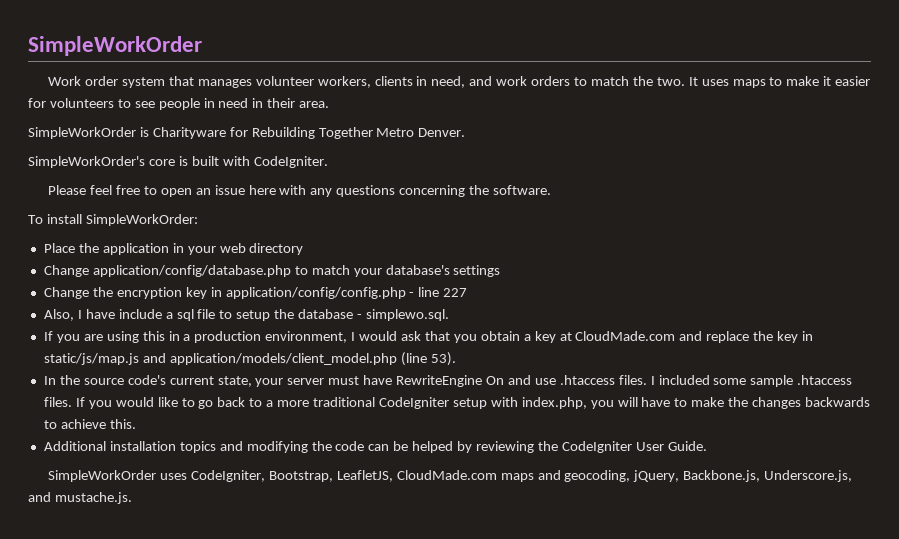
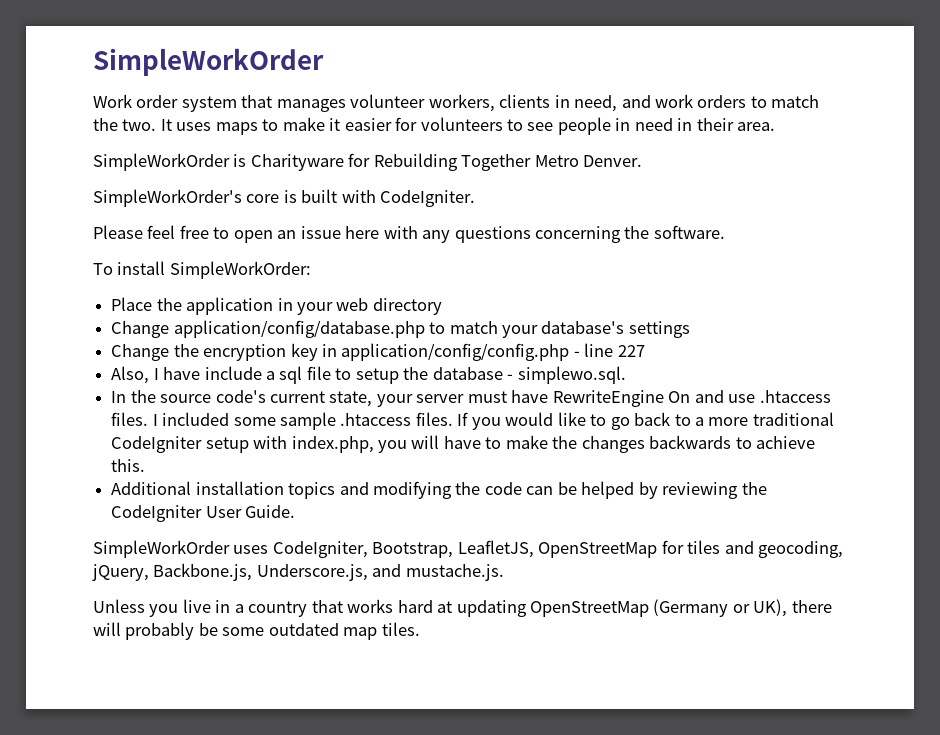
- If you are using this in a production environment, I would ask that you obtain a key at CloudMade.com and replace the key in static/js/map.js and application/models/client_model.php (line 53).
- SimpleWorkOrder uses CodeIgniter, Bootstrap, LeafletJS, CloudMade.com maps and geocoding, jQuery, Backbone.js, Underscore.js, and mustache.js.
+ SimpleWorkOrder uses CodeIgniter, Bootstrap, LeafletJS, OpenStreetMap for tiles and geocoding, jQuery, Backbone.js, Underscore.js, and mustache.js.
+ Unless you live in a country that works hard at updating OpenStreetMap (Germany or UK), there will probably be some outdated map tiles.

